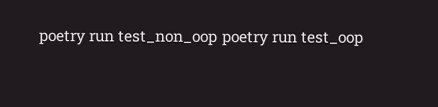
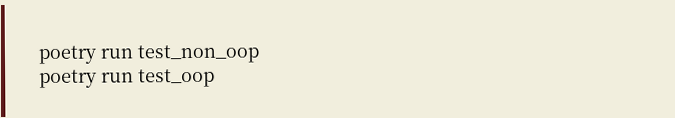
- poetry run test_non_oop poetry run test_oop
+ poetry run test_non_oop
+ poetry run test_oop

